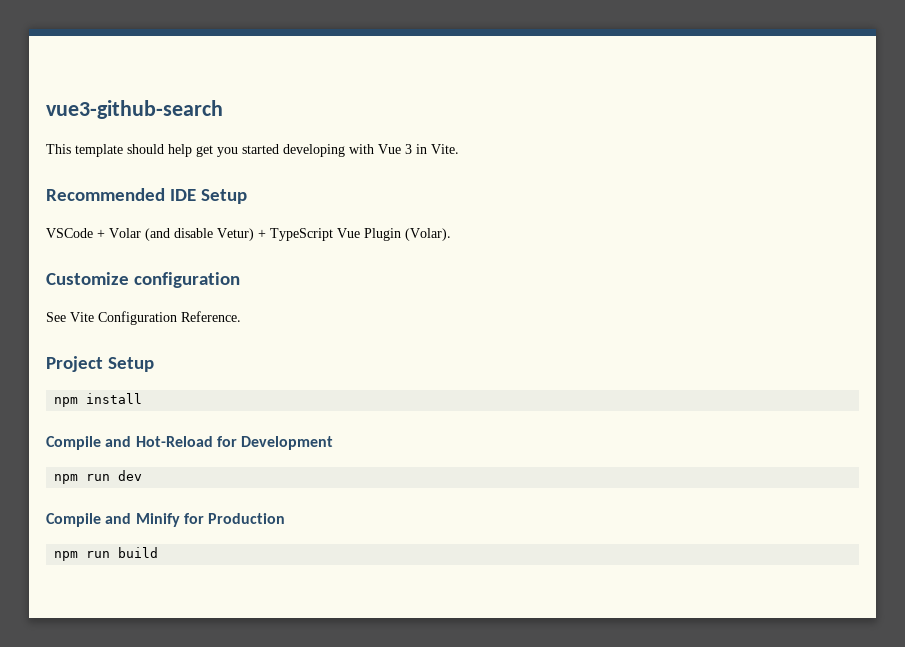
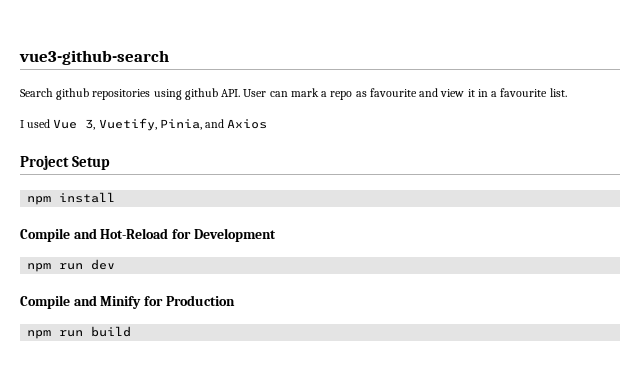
- This template should help get you started developing with Vue 3 in Vite.
- Recommended IDE Setup
- VSCode + Volar (and disable Vetur) + TypeScript Vue Plugin (Volar).
- Customize configuration
- See Vite Configuration Reference.
+ Search github repositories using github API. User can mark a repo as favourite and view it in a favourite list.
+ I used Vue 3, Vuetify, Pinia, and Axios

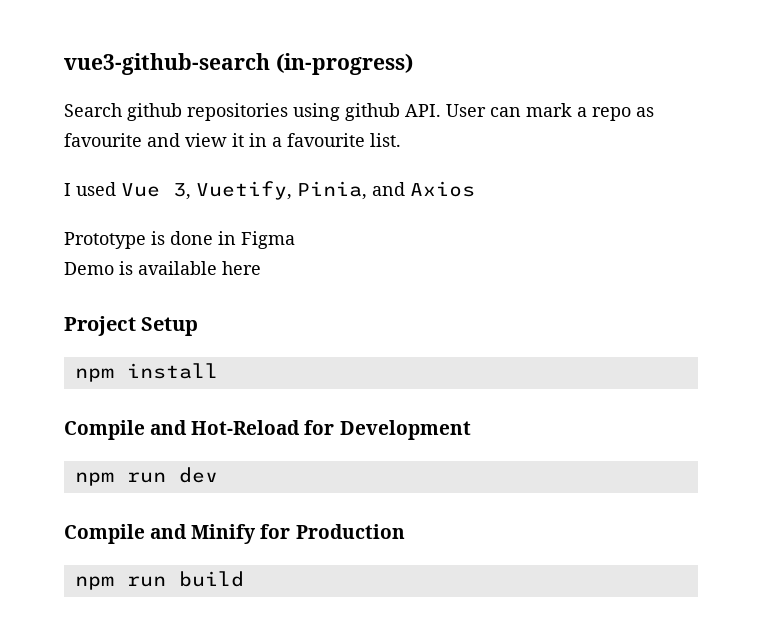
- vue3-github-search
+ vue3-github-search (in-progress)
+ Prototype is done in Figma
+ Demo is available here

